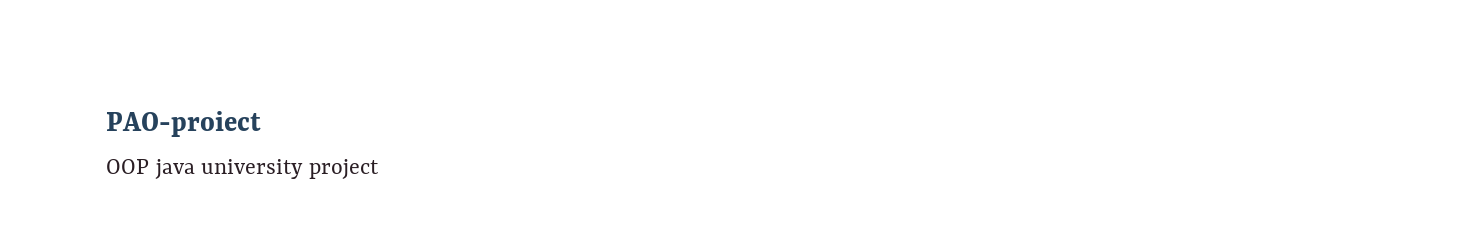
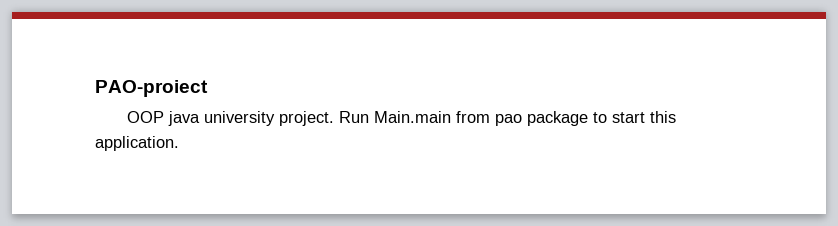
- OOP java university project
+ OOP java university project. Run Main.main from pao package to start this application.

